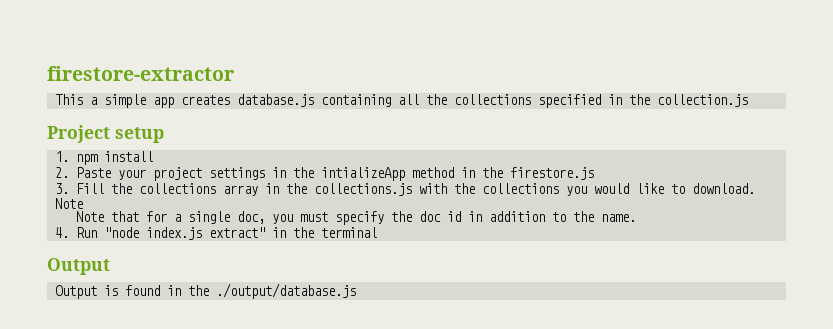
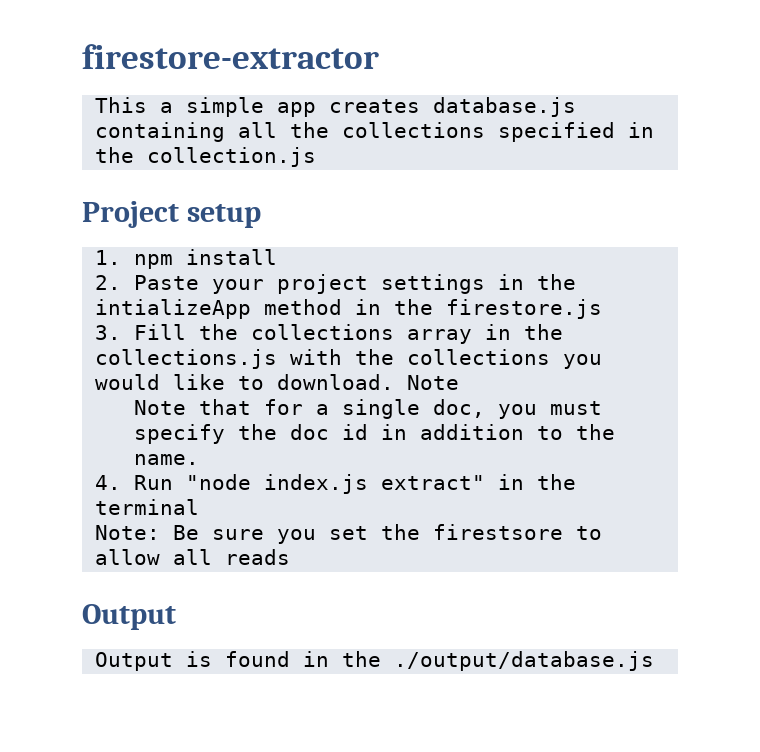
+ Note: Be sure you set the firestsore to allow all reads

